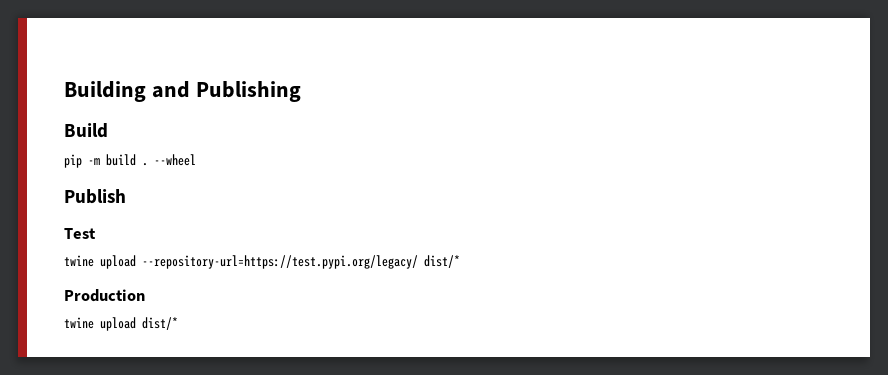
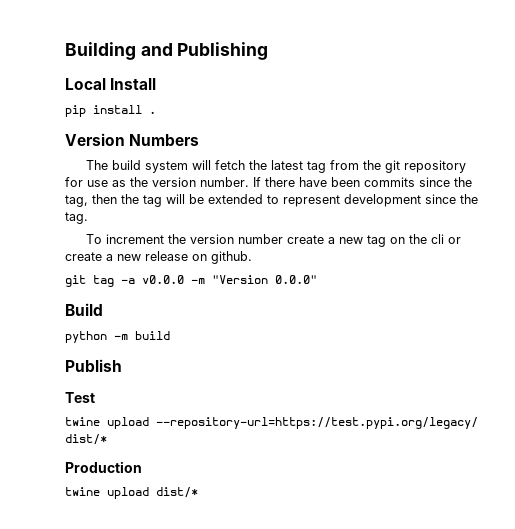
+ Local Install
+ pip install .
+ Version Numbers
+ The build system will fetch the latest tag from the git repository for use as the version number. If there have been commits since the tag, then the tag will be extended to represent development since the tag.
+ To increment the version number create a new tag on the cli or create a new release on github.
+ git tag -a v0.0.0 -m "Version 0.0.0"
- pip -m build . --wheel
+ python -m build

